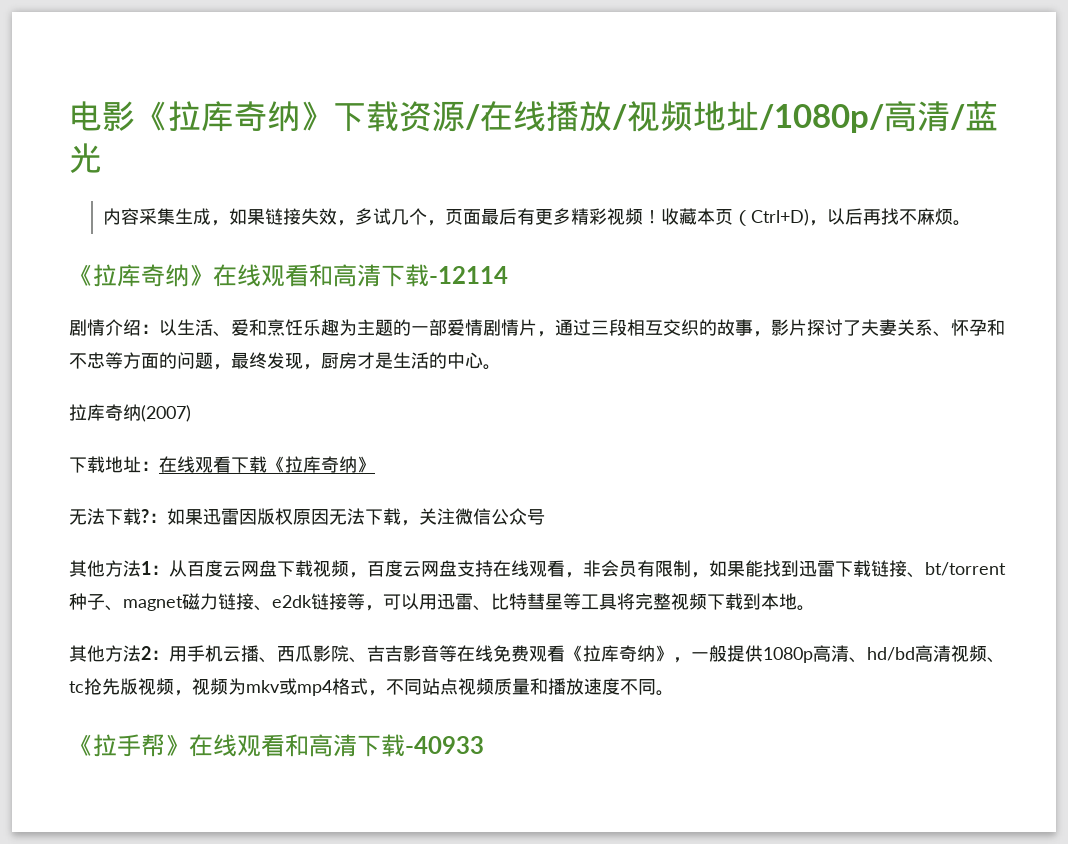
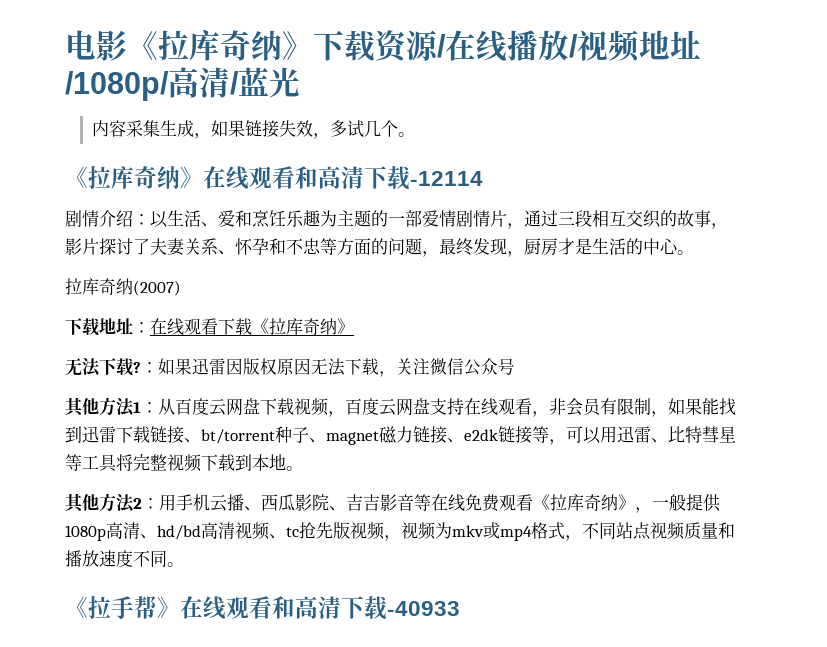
- 内容采集生成，如果链接失效，多试几个，页面最后有更多精彩视频！收藏本页（Ctrl+D)，以后再找不麻烦。
+ 内容采集生成，如果链接失效，多试几个。

